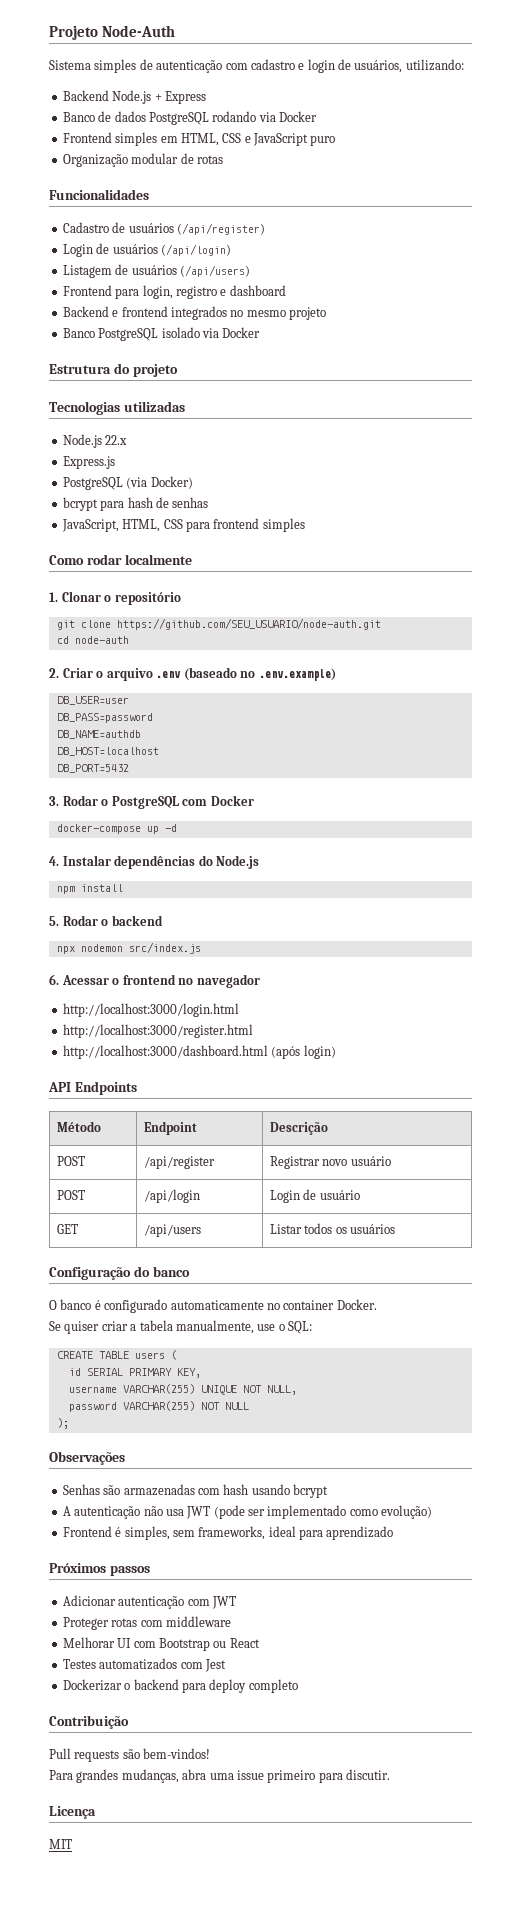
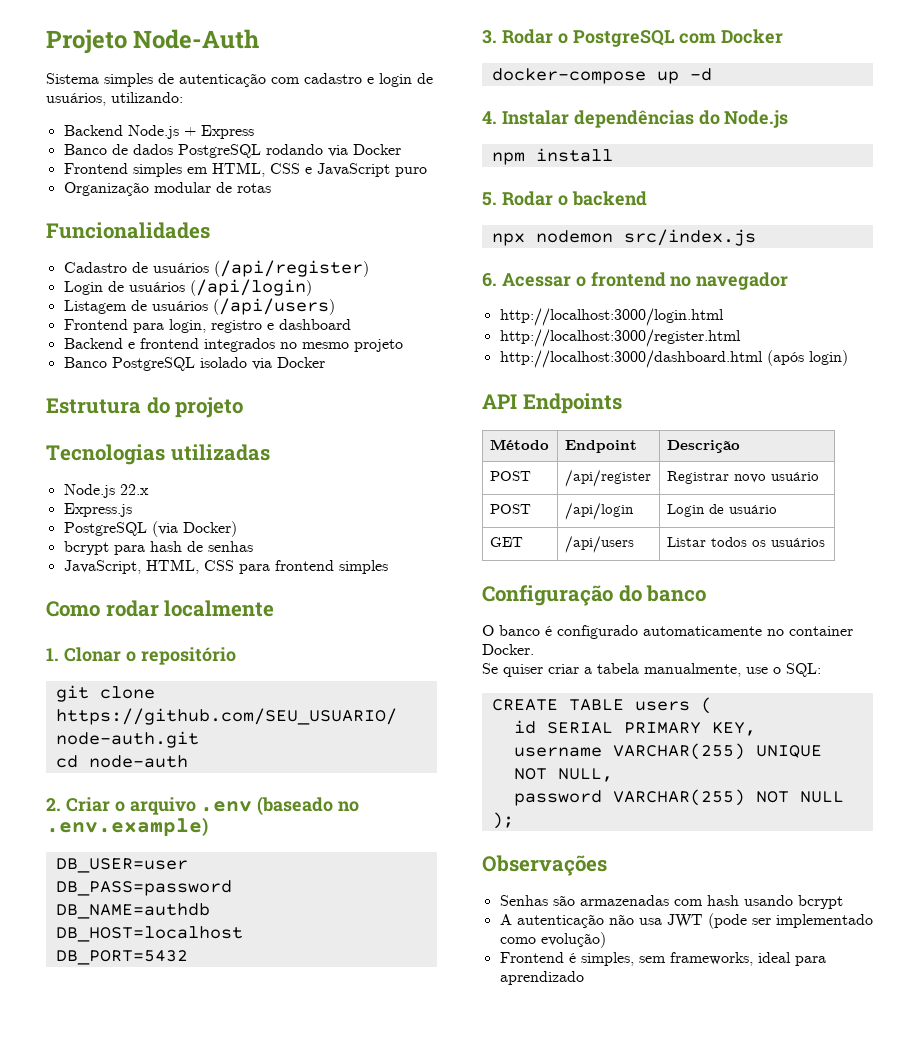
- Próximos passos
- Adicionar autenticação com JWT
- Proteger rotas com middleware
- Melhorar UI com Bootstrap ou React
- Testes automatizados com Jest
- Dockerizar o backend para deploy completo
- Contribuição
- Pull requests são bem-vindos!
- Para grandes mudanças, abra uma issue primeiro para discutir.
- Licença
- MIT

